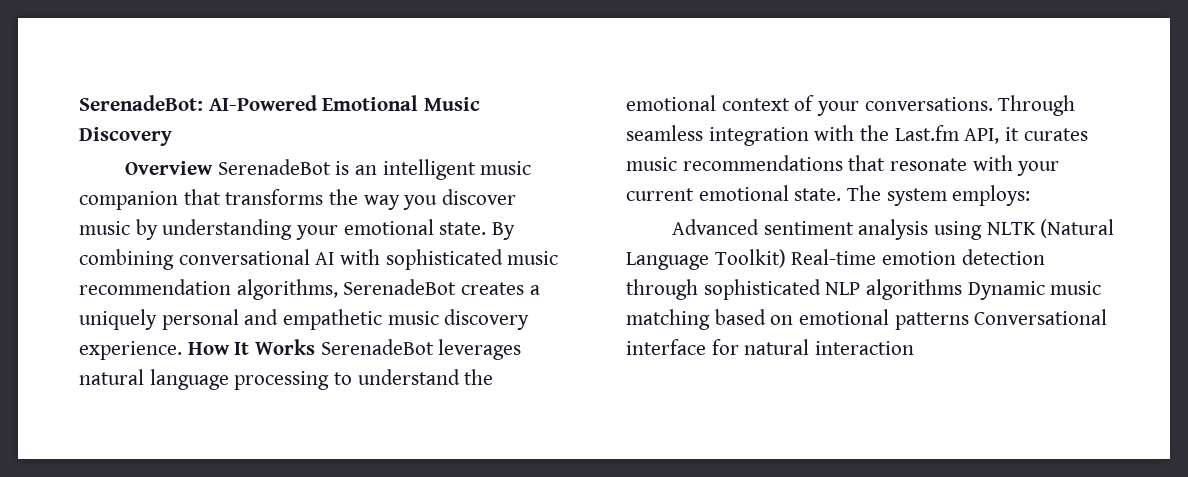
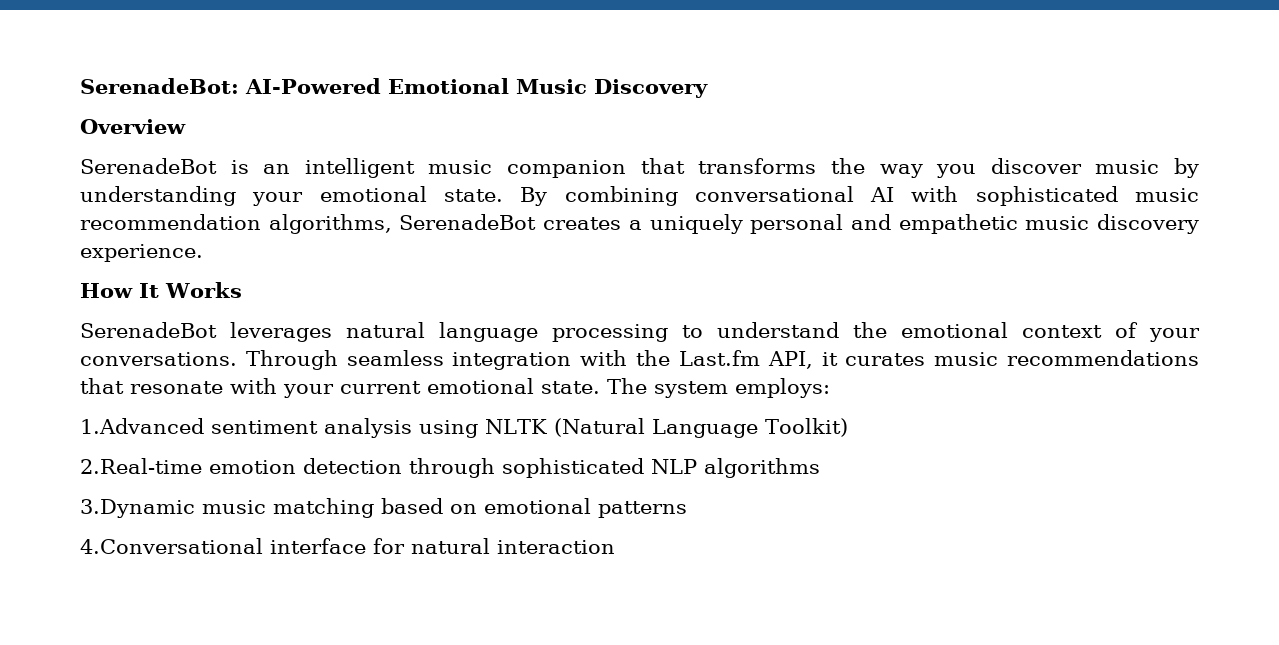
- Overview SerenadeBot is an intelligent music companion that transforms the way you discover music by understanding your emotional state.
+ Overview
+ SerenadeBot is an intelligent music companion that transforms the way you discover music by understanding your emotional state.
- By combining conversational AI with sophisticated music recommendation algorithms, SerenadeBot creates a uniquely personal and empathetic music discovery experience. How It Works SerenadeBot leverages natural language processing to understand the emotional context of your conversations.
+ By combining conversational AI with sophisticated music recommendation algorithms, SerenadeBot creates a uniquely personal and empathetic music discovery experience.
+ How It Works
+ SerenadeBot leverages natural language processing to understand the emotional context of your conversations.
- Advanced sentiment analysis using NLTK (Natural Language Toolkit) Real-time emotion detection through sophisticated NLP algorithms Dynamic music matching based on emotional patterns Conversational interface for natural interaction
+ 1.Advanced sentiment analysis using NLTK (Natural Language Toolkit)
+ 2.Real-time emotion detection through sophisticated NLP algorithms
+ 3.Dynamic music matching based on emotional patterns
+ 4.Conversational interface for natural interaction

